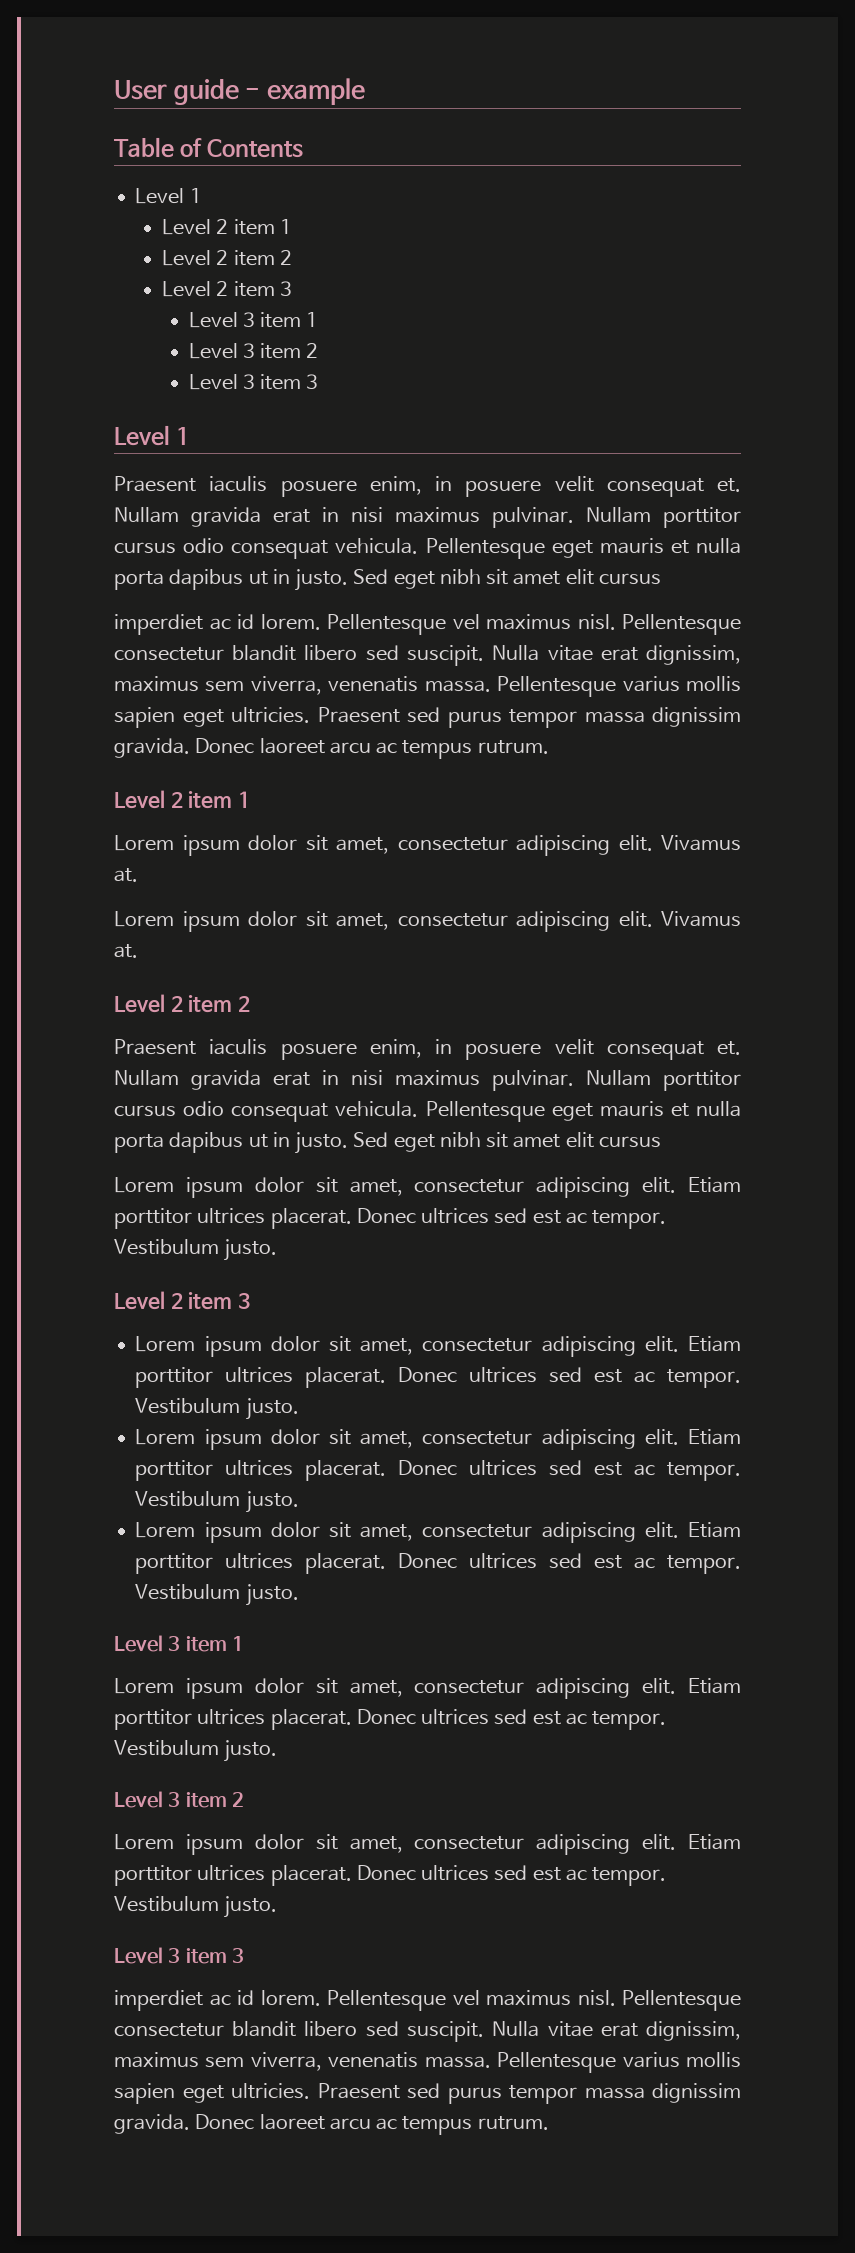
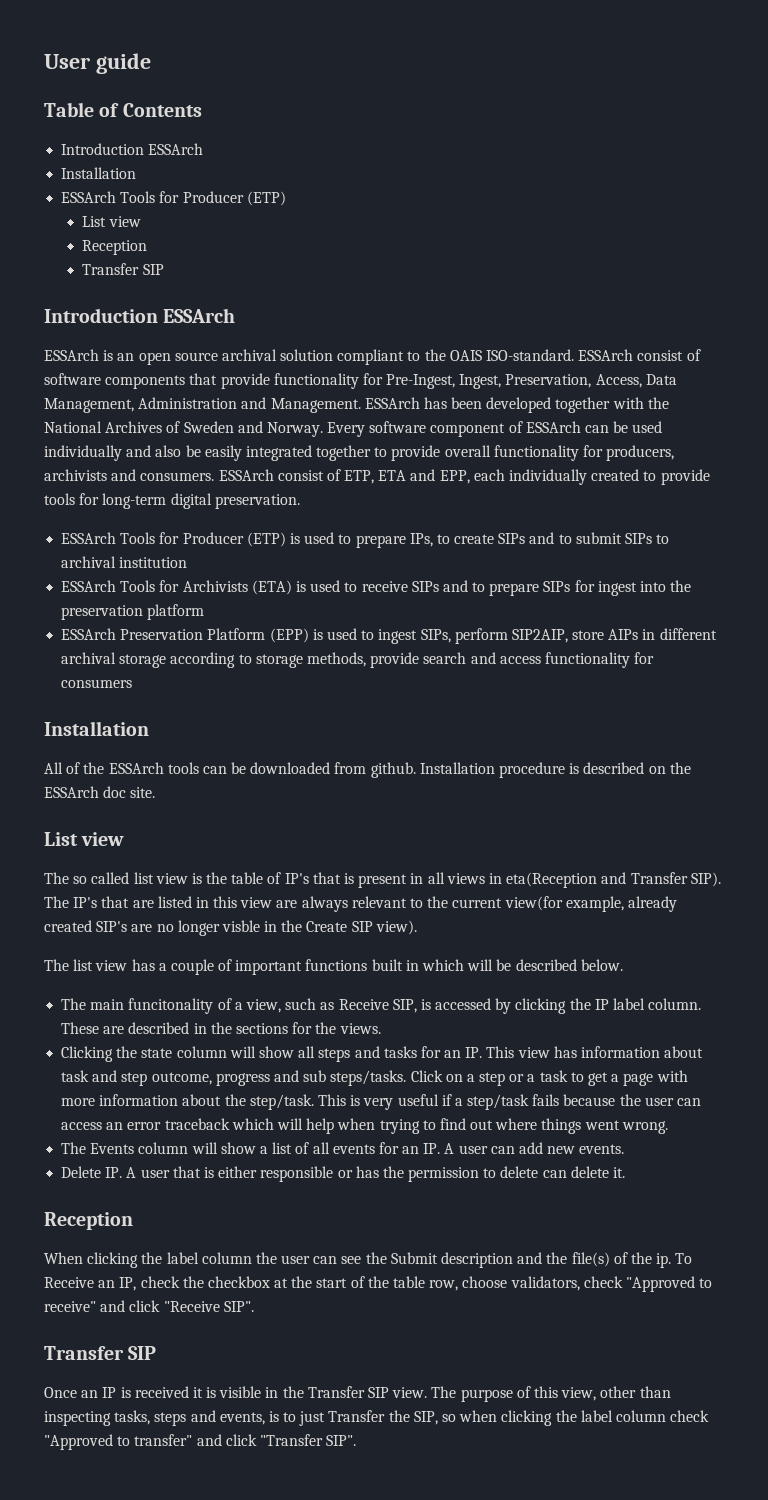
- User guide - example
+ User guide
  Table of Contents
- Level 1
- Level 2 item 1
- Level 2 item 2
- Level 2 item 3
- Level 3 item 1
- Level 3 item 2
- Level 3 item 3
- Level 1
- Praesent iaculis posuere enim, in posuere velit consequat et. Nullam gravida erat in nisi maximus pulvinar. Nullam porttitor cursus odio consequat vehicula. Pellentesque eget mauris et nulla porta dapibus ut in justo. Sed eget nibh sit amet elit cursus
- imperdiet ac id lorem. Pellentesque vel maximus nisl. Pellentesque consectetur blandit libero sed suscipit. Nulla vitae erat dignissim, maximus sem viverra, venenatis massa. Pellentesque varius mollis sapien eget ultricies. Praesent sed purus tempor massa dignissim gravida. Donec laoreet arcu ac tempus rutrum.
- Level 2 item 1
- Lorem ipsum dolor sit amet, consectetur adipiscing elit. Vivamus at.
- Lorem ipsum dolor sit amet, consectetur adipiscing elit. Vivamus at.
- Level 2 item 2
- Praesent iaculis posuere enim, in posuere velit consequat et. Nullam gravida erat in nisi maximus pulvinar. Nullam porttitor cursus odio consequat vehicula. Pellentesque eget mauris et nulla porta dapibus ut in justo. Sed eget nibh sit amet elit cursus
- Lorem ipsum dolor sit amet, consectetur adipiscing elit. Etiam porttitor ultrices placerat. Donec ultrices sed est ac tempor. Vestibulum justo.
- Level 2 item 3
- Lorem ipsum dolor sit amet, consectetur adipiscing elit. Etiam porttitor ultrices placerat. Donec ultrices sed est ac tempor. Vestibulum justo.
- Lorem ipsum dolor sit amet, consectetur adipiscing elit. Etiam porttitor ultrices placerat. Donec ultrices sed est ac tempor. Vestibulum justo.
- Lorem ipsum dolor sit amet, consectetur adipiscing elit. Etiam porttitor ultrices placerat. Donec ultrices sed est ac tempor. Vestibulum justo.
- Level 3 item 1
- Lorem ipsum dolor sit amet, consectetur adipiscing elit. Etiam porttitor ultrices placerat. Donec ultrices sed est ac tempor. Vestibulum justo.
- Level 3 item 2
- Lorem ipsum dolor sit amet, consectetur adipiscing elit. Etiam porttitor ultrices placerat. Donec ultrices sed est ac tempor. Vestibulum justo.
- Level 3 item 3
- imperdiet ac id lorem. Pellentesque vel maximus nisl. Pellentesque consectetur blandit libero sed suscipit. Nulla vitae erat dignissim, maximus sem viverra, venenatis massa. Pellentesque varius mollis sapien eget ultricies. Praesent sed purus tempor massa dignissim gravida. Donec laoreet arcu ac tempus rutrum.
+ Introduction ESSArch
+ Installation
+ ESSArch Tools for Producer (ETP)
+ List view
+ Reception
+ Transfer SIP
+ Introduction ESSArch
+ ESSArch is an open source archival solution compliant to the OAIS ISO-standard. ESSArch consist of software components that provide functionality for Pre-Ingest, Ingest, Preservation, Access, Data Management, Administration and Management. ESSArch has been developed together with the National Archives of Sweden and Norway. Every software component of ESSArch can be used individually and also be easily integrated together to provide overall functionality for producers, archivists and consumers. ESSArch consist of ETP, ETA and EPP, each individually created to provide tools for long-term digital preservation.
+ ESSArch Tools for Producer (ETP) is used to prepare IPs, to create SIPs and to submit SIPs to archival institution
+ ESSArch Tools for Archivists (ETA) is used to receive SIPs and to prepare SIPs for ingest into the preservation platform
+ ESSArch Preservation Platform (EPP) is used to ingest SIPs, perform SIP2AIP, store AIPs in different archival storage according to storage methods, provide search and access functionality for consumers
+ Installation
+ All of the ESSArch tools can be downloaded from github. Installation procedure is described on the ESSArch doc site.
+ List view
+ The so called list view is the table of IP's that is present in all views in eta(Reception and Transfer SIP). The IP's that are listed in this view are always relevant to the current view(for example, already created SIP's are no longer visble in the Create SIP view).
+ The list view has a couple of important functions built in which will be described below.
+ The main funcitonality of a view, such as Receive SIP, is accessed by clicking the IP label column. These are described in the sections for the views.
+ Clicking the state column will show all steps and tasks for an IP. This view has information about task and step outcome, progress and sub steps/tasks. Click on a step or a task to get a page with more information about the step/task. This is very useful if a step/task fails because the user can access an error traceback which will help when trying to find out where things went wrong.
+ The Events column will show a list of all events for an IP. A user can add new events.
+ Delete IP. A user that is either responsible or has the permission to delete can delete it.
+ Reception
+ When clicking the label column the user can see the Submit description and the file(s) of the ip. To Receive an IP, check the checkbox at the start of the table row, choose validators, check "Approved to receive" and click "Receive SIP".
+ Transfer SIP
+ Once an IP is received it is visible in the Transfer SIP view. The purpose of this view, other than inspecting tasks, steps and events, is to just Transfer the SIP, so when clicking the label column check "Approved to transfer" and click "Transfer SIP".

